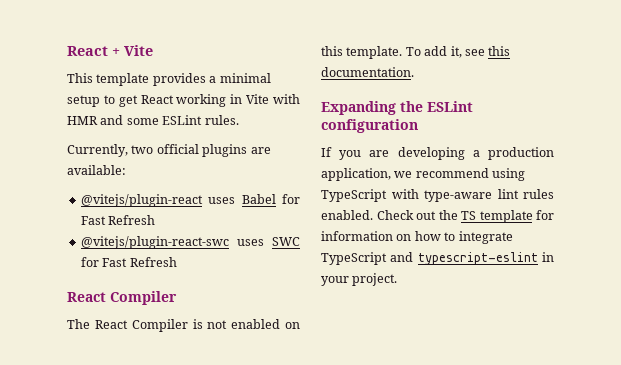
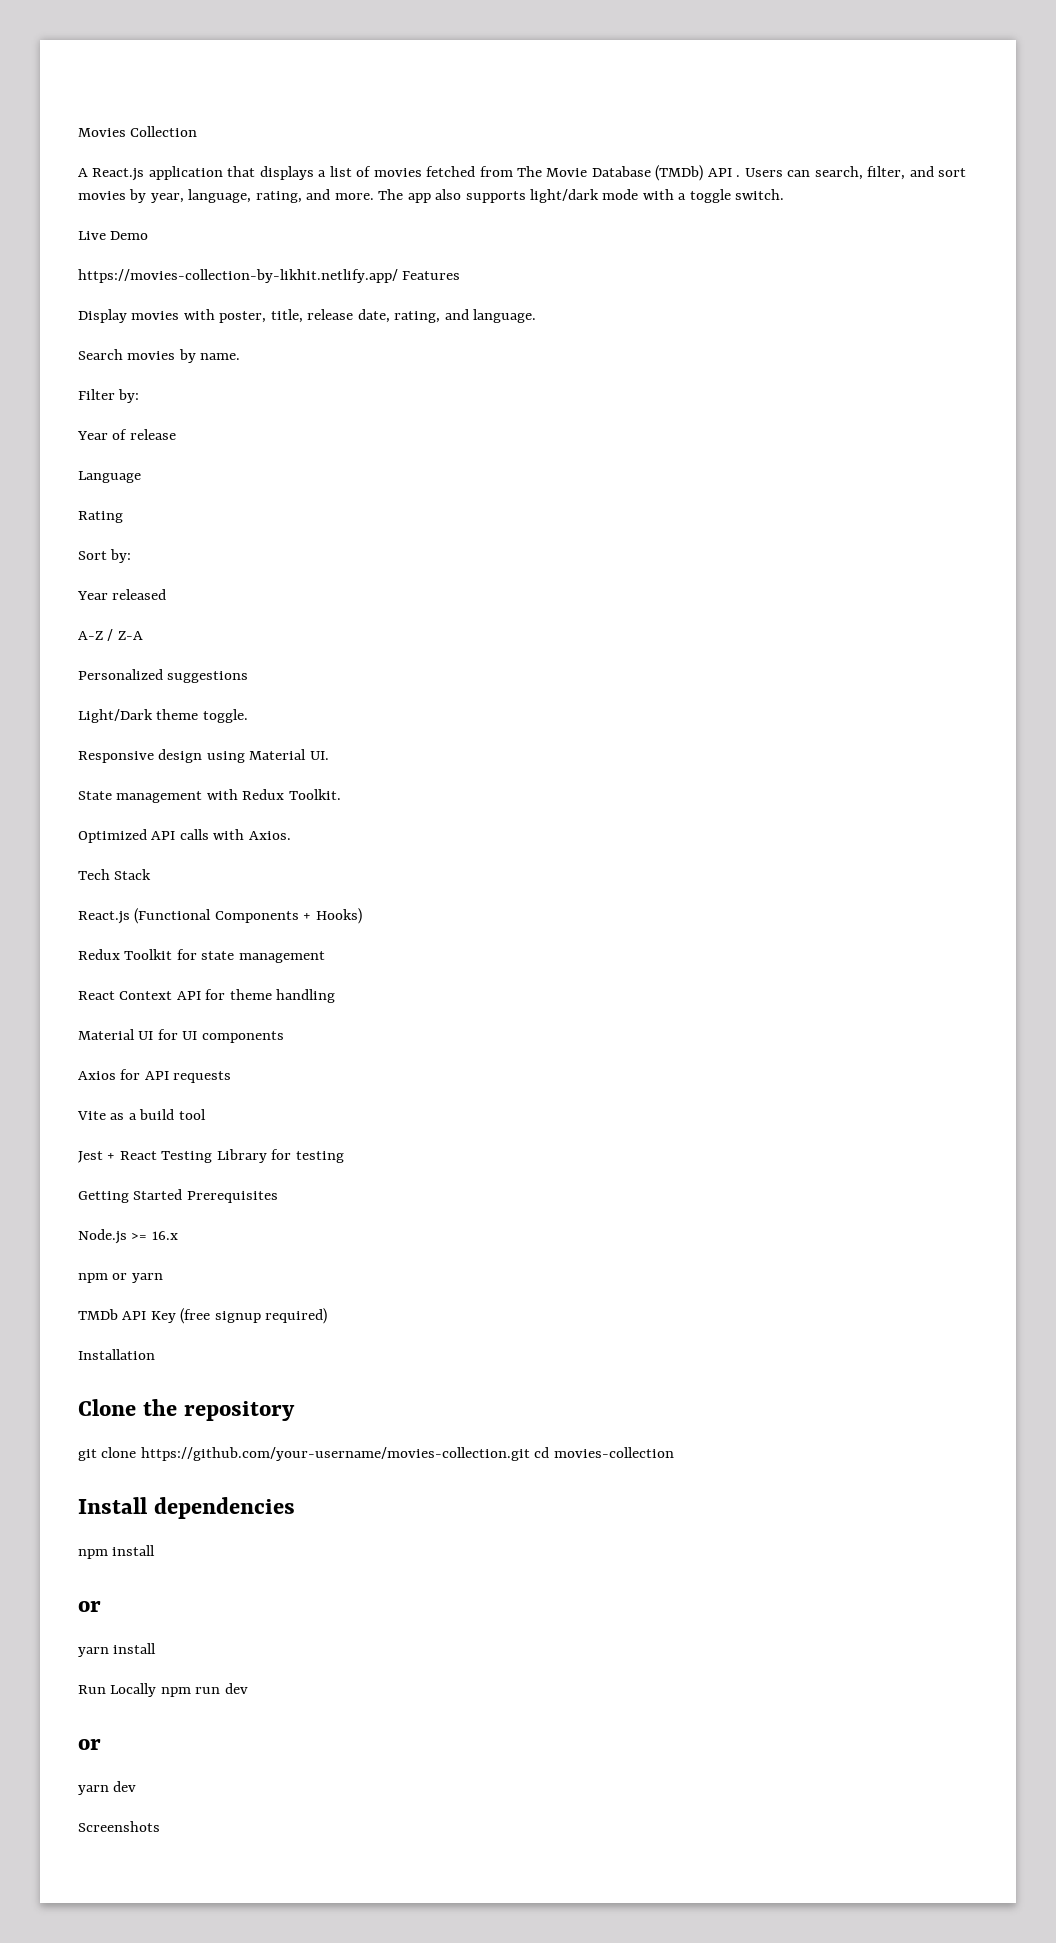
- React + Vite
- This template provides a minimal setup to get React working in Vite with HMR and some ESLint rules.
- Currently, two official plugins are available:
- @vitejs/plugin-react uses Babel for Fast Refresh
- @vitejs/plugin-react-swc uses SWC for Fast Refresh
- React Compiler
- The React Compiler is not enabled on this template. To add it, see this documentation.
- Expanding the ESLint configuration
- If you are developing a production application, we recommend using TypeScript with type-aware lint rules enabled. Check out the TS template for information on how to integrate TypeScript and typescript-eslint in your project.
+ Movies Collection
+ A React.js application that displays a list of movies fetched from The Movie Database (TMDb) API . Users can search, filter, and sort movies by year, language, rating, and more. The app also supports light/dark mode with a toggle switch.
+ Live Demo
+ https://movies-collection-by-likhit.netlify.app/ Features
+ Display movies with poster, title, release date, rating, and language.
+ Search movies by name.
+ Filter by:
+ Year of release
+ Language
+ Rating
+ Sort by:
+ Year released
+ A-Z / Z-A
+ Personalized suggestions
+ Light/Dark theme toggle.
+ Responsive design using Material UI.
+ State management with Redux Toolkit.
+ Optimized API calls with Axios.
+ Tech Stack
+ React.js (Functional Components + Hooks)
+ Redux Toolkit for state management
+ React Context API for theme handling
+ Material UI for UI components
+ Axios for API requests
+ Vite as a build tool
+ Jest + React Testing Library for testing
+ Getting Started Prerequisites
+ Node.js >= 16.x
+ npm or yarn
+ TMDb API Key (free signup required)
+ Installation
+ Clone the repository
+ git clone https://github.com/your-username/movies-collection.git cd movies-collection
+ Install dependencies
+ npm install
+ or
+ yarn install
+ Run Locally npm run dev
+ or
+ yarn dev
+ Screenshots

